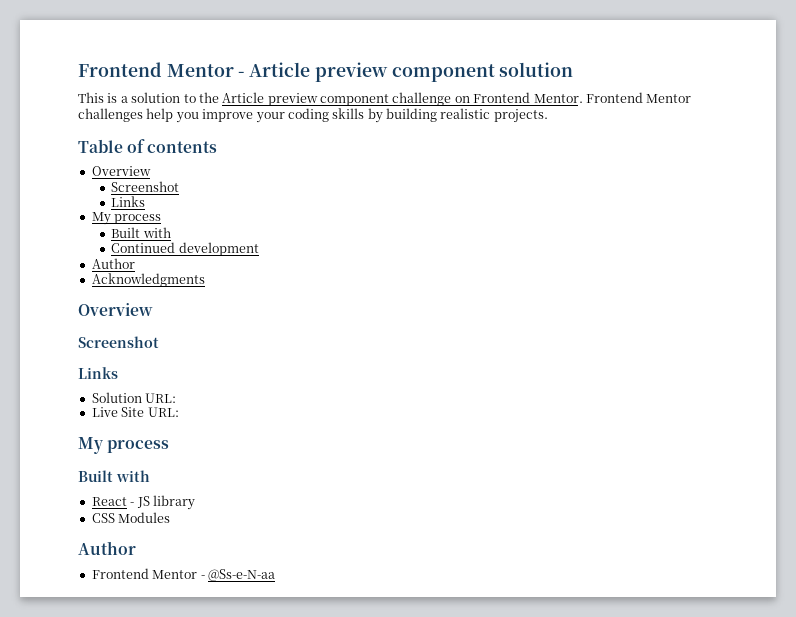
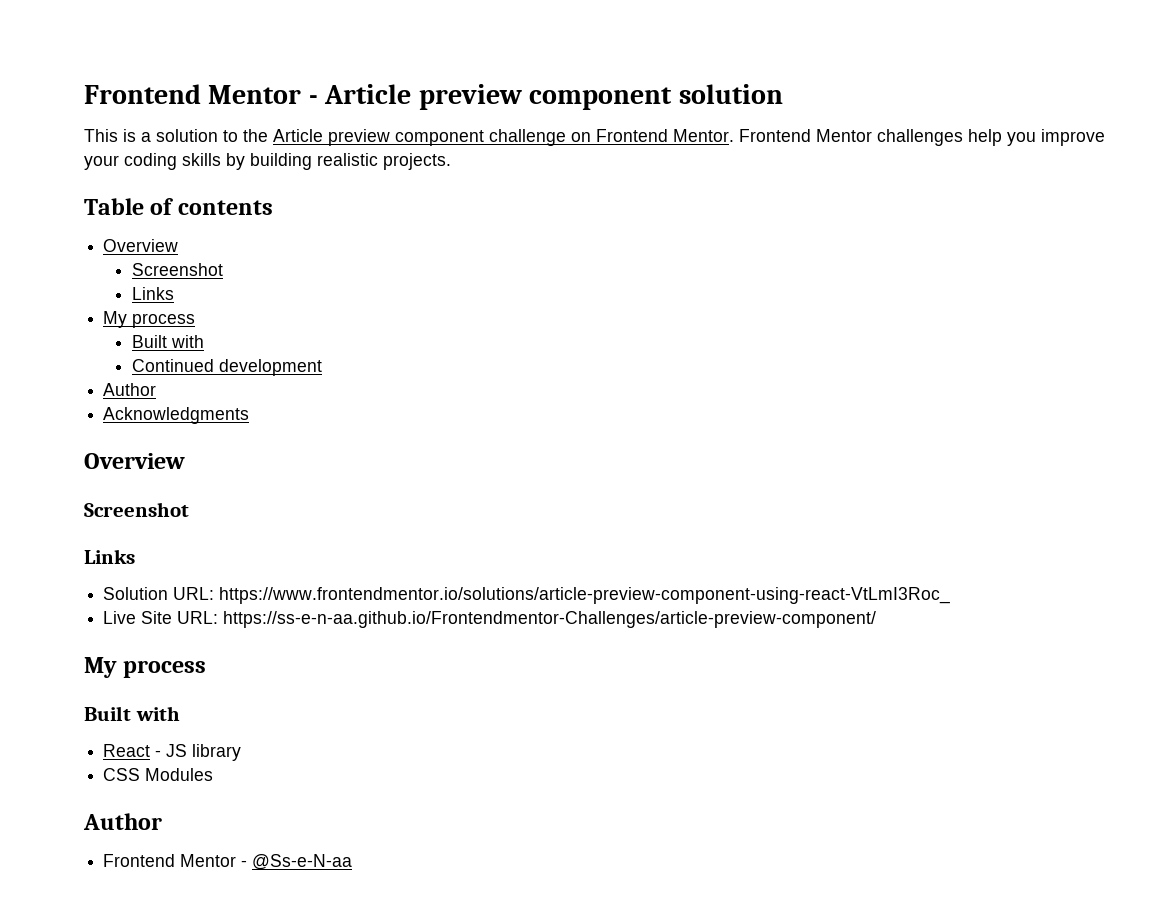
- Solution URL:
+ Solution URL: https://www.frontendmentor.io/solutions/article-preview-component-using-react-VtLmI3Roc_
- Live Site URL:
+ Live Site URL: https://ss-e-n-aa.github.io/Frontendmentor-Challenges/article-preview-component/

